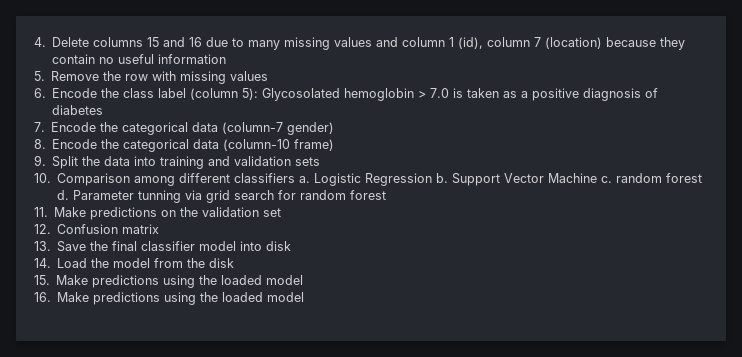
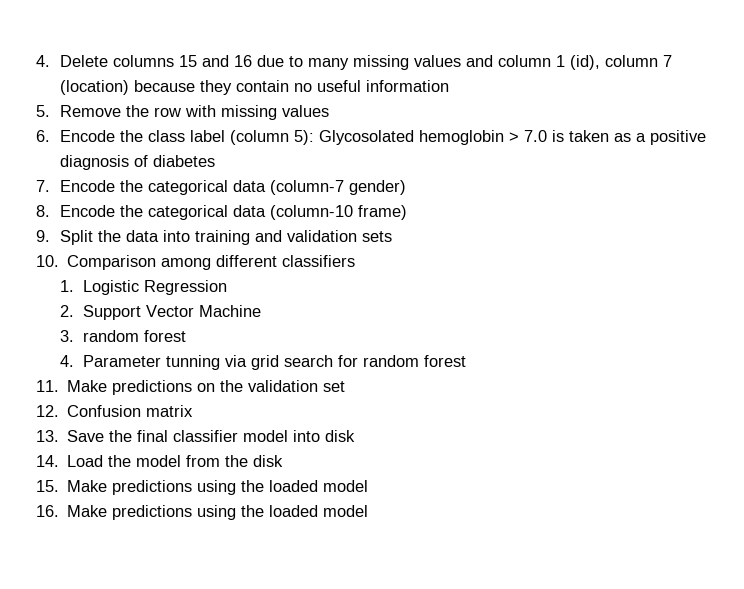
- 10. Comparison among different classifiers a. Logistic Regression b. Support Vector Machine c. random forest d. Parameter tunning via grid search for random forest
+ 10. Comparison among different classifiers
+ 1. Logistic Regression
+ 2. Support Vector Machine
+ 3. random forest
+ 4. Parameter tunning via grid search for random forest

